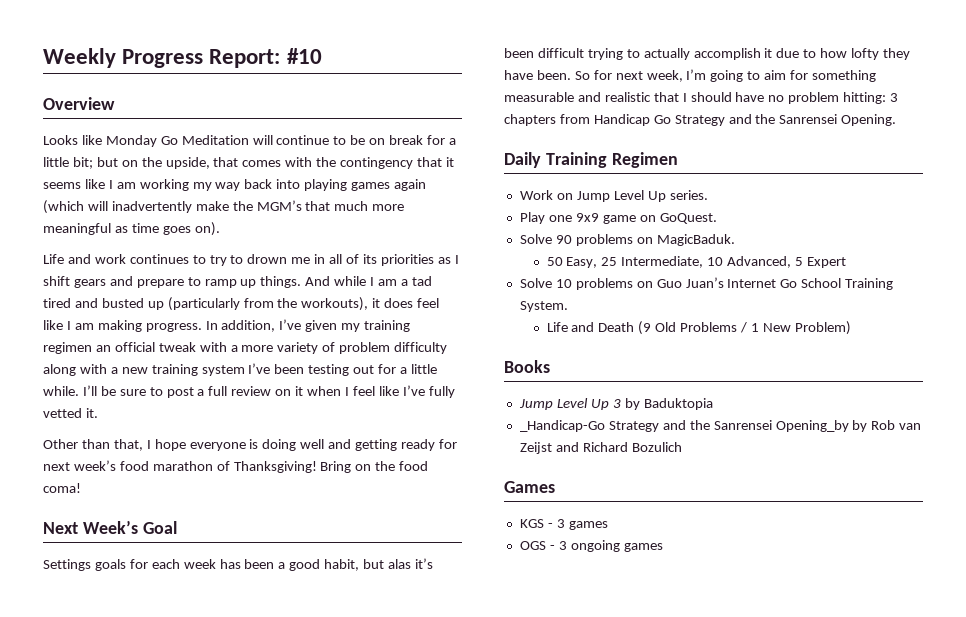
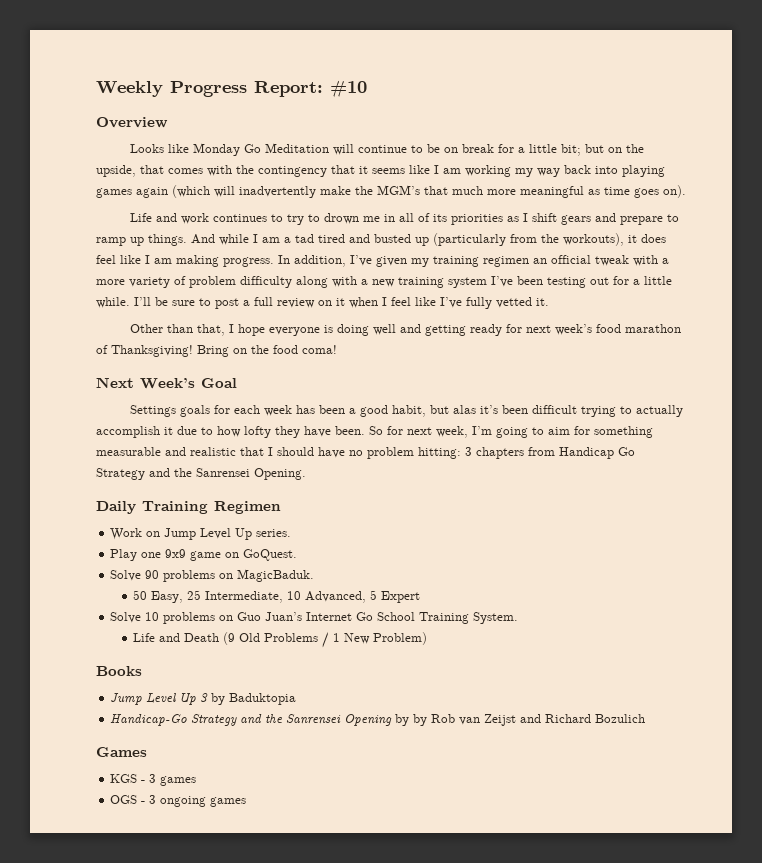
- _Handicap-Go Strategy and the Sanrensei Opening_by by Rob van Zeijst and Richard Bozulich
+ Handicap-Go Strategy and the Sanrensei Opening by by Rob van Zeijst and Richard Bozulich

